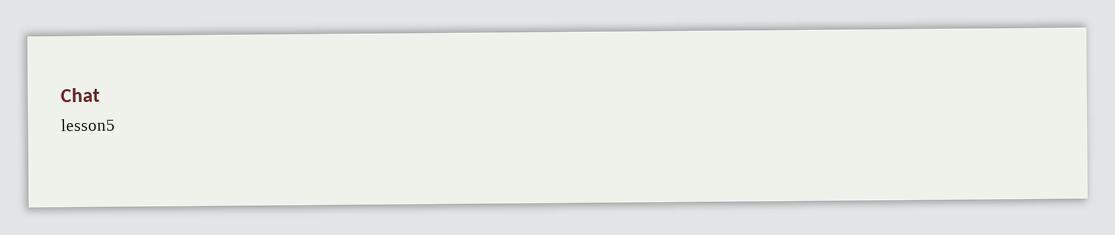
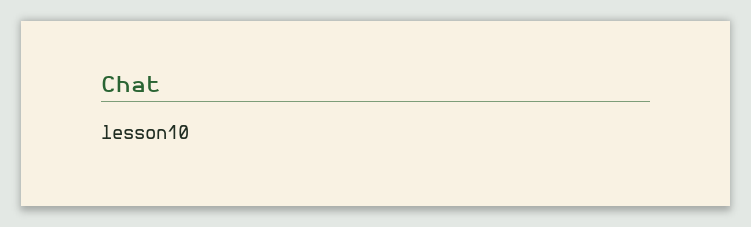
- lesson5
+ lesson10

